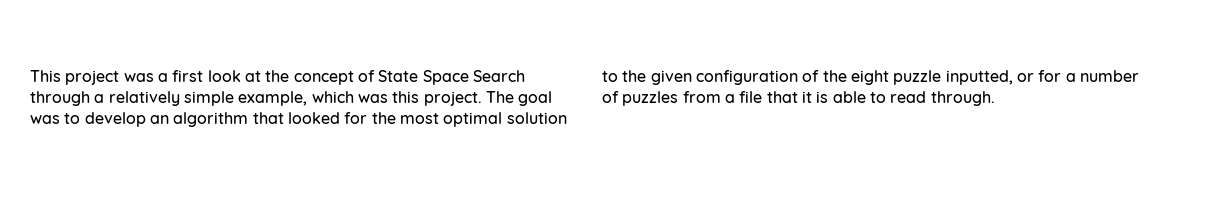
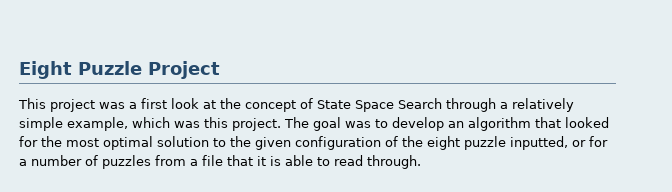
+ Eight Puzzle Project

